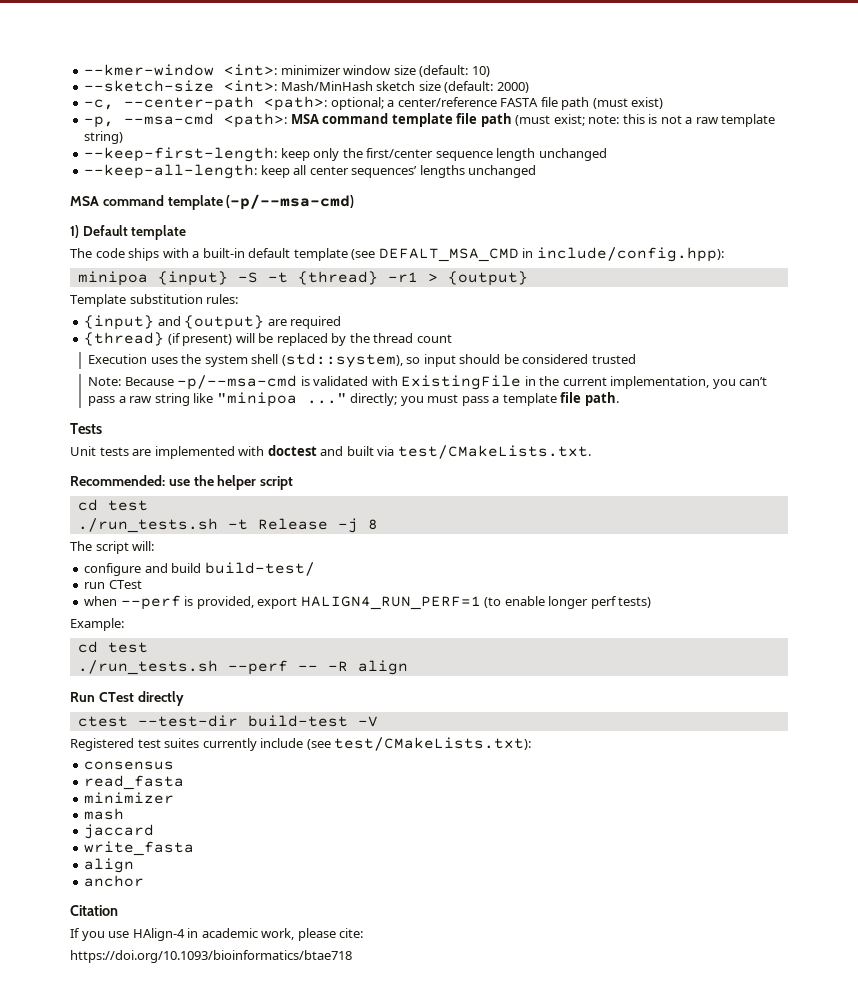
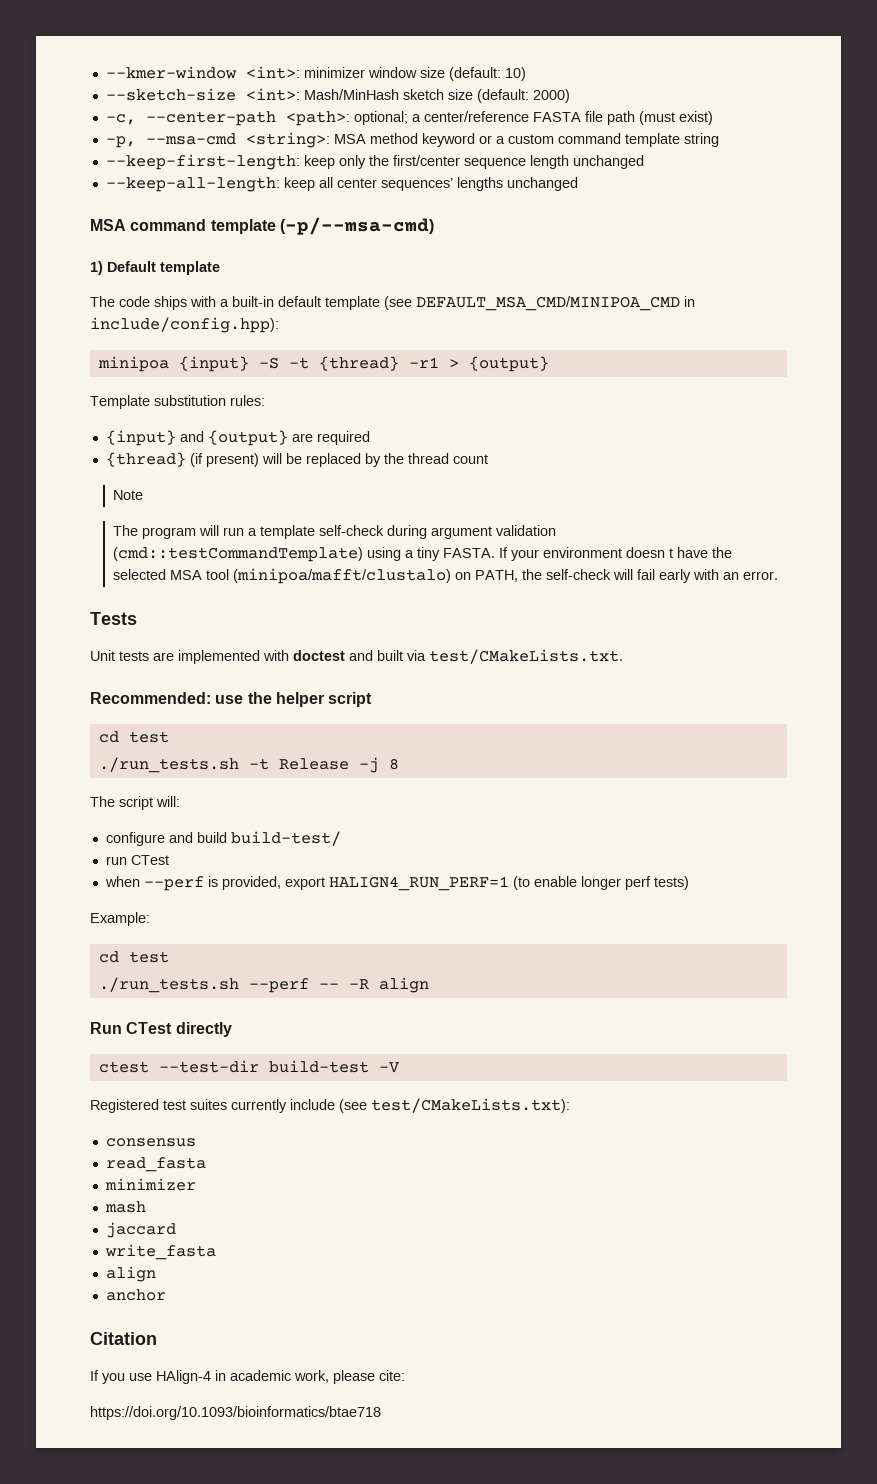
- -p, --msa-cmd <path>: MSA command template file path (must exist; note: this is not a raw template string)
+ -p, --msa-cmd <string>: MSA method keyword or a custom command template string
- The code ships with a built-in default template (see DEFALT_MSA_CMD in include/config.hpp):
+ The code ships with a built-in default template (see DEFAULT_MSA_CMD/MINIPOA_CMD in include/config.hpp):
- Execution uses the system shell (std::system), so input should be considered trusted
- Note: Because -p/--msa-cmd is validated with ExistingFile in the current implementation, you can’t pass a raw string like "minipoa ..." directly; you must pass a template file path.
+ Note
+ The program will run a template self-check during argument validation (cmd::testCommandTemplate) using a tiny FASTA. If your environment doesn t have the selected MSA tool (minipoa/mafft/clustalo) on PATH, the self-check will fail early with an error.

